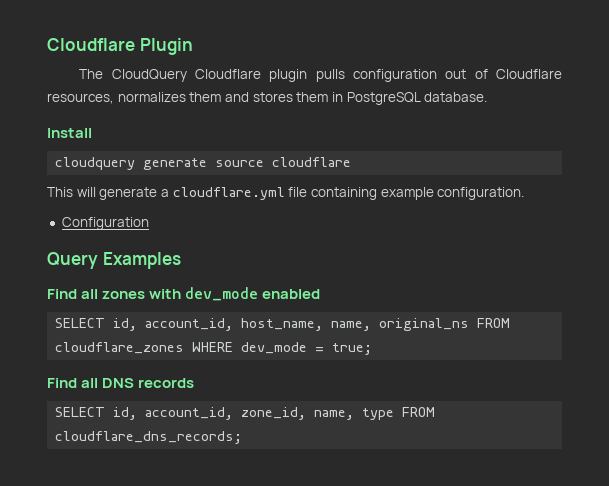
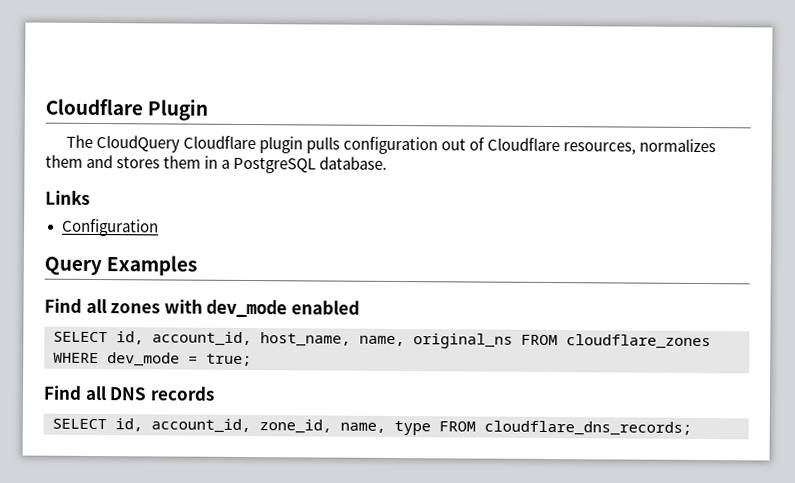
- The CloudQuery Cloudflare plugin pulls configuration out of Cloudflare resources, normalizes them and stores them in PostgreSQL database.
+ The CloudQuery Cloudflare plugin pulls configuration out of Cloudflare resources, normalizes them and stores them in a PostgreSQL database.
- Install
- cloudquery generate source cloudflare
- This will generate a cloudflare.yml file containing example configuration.
+ Links

